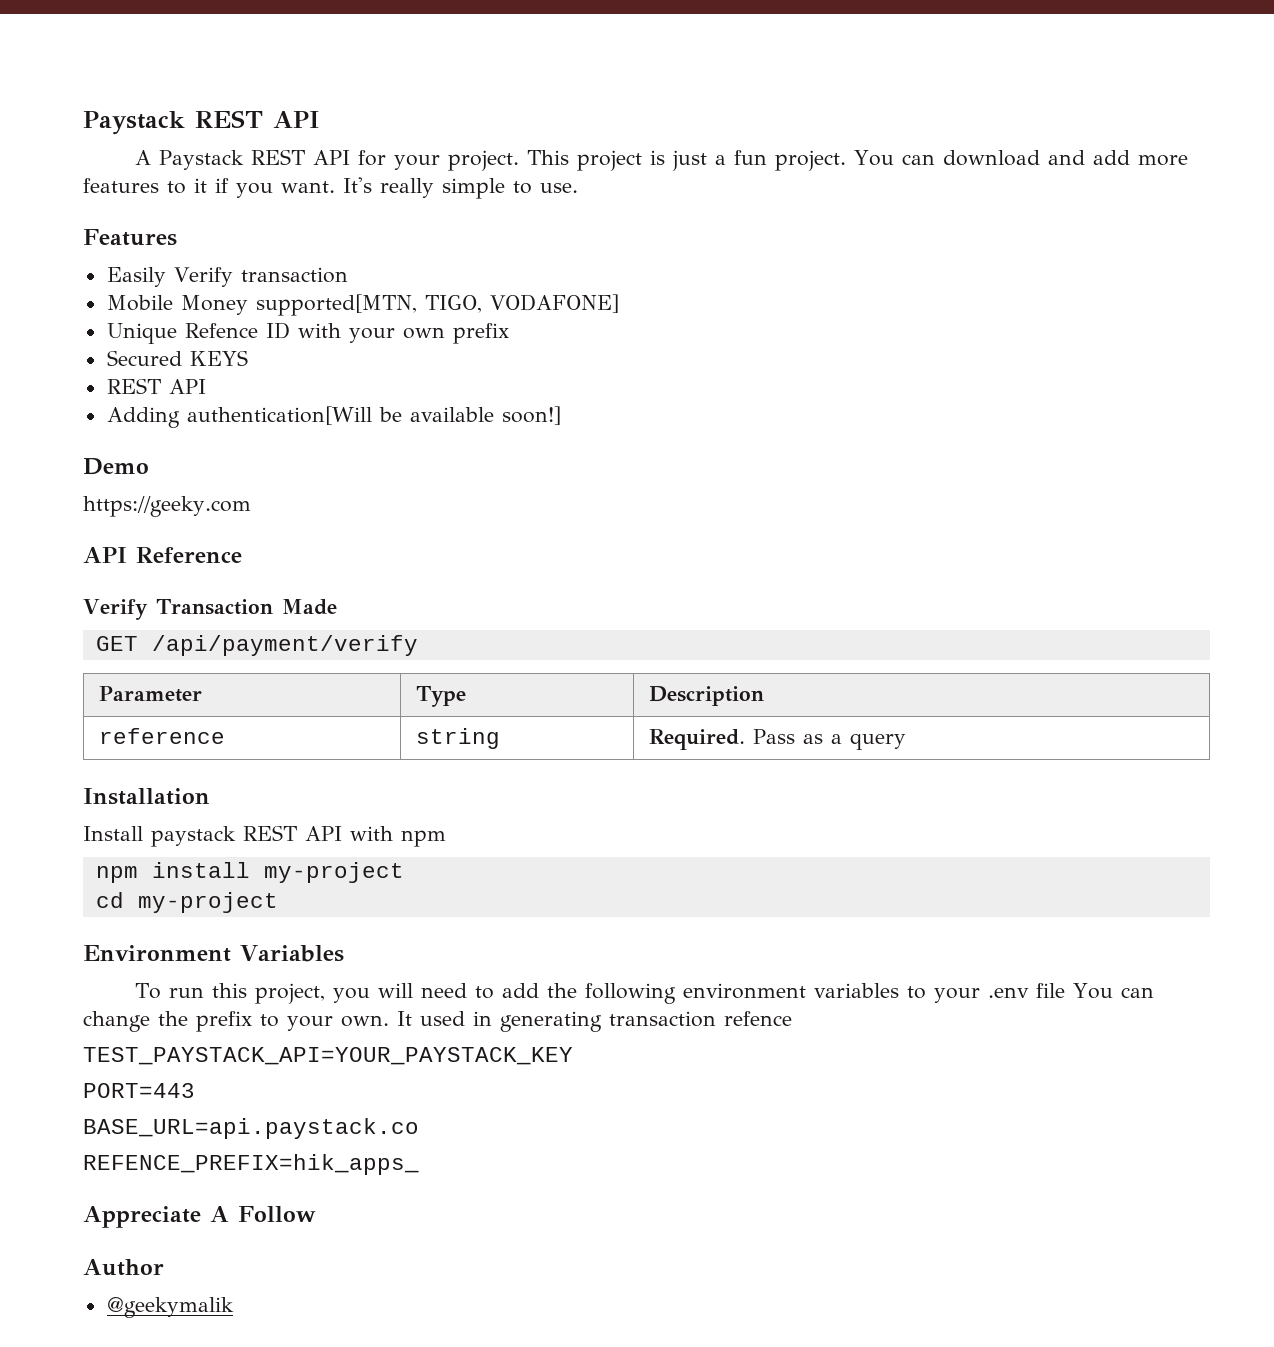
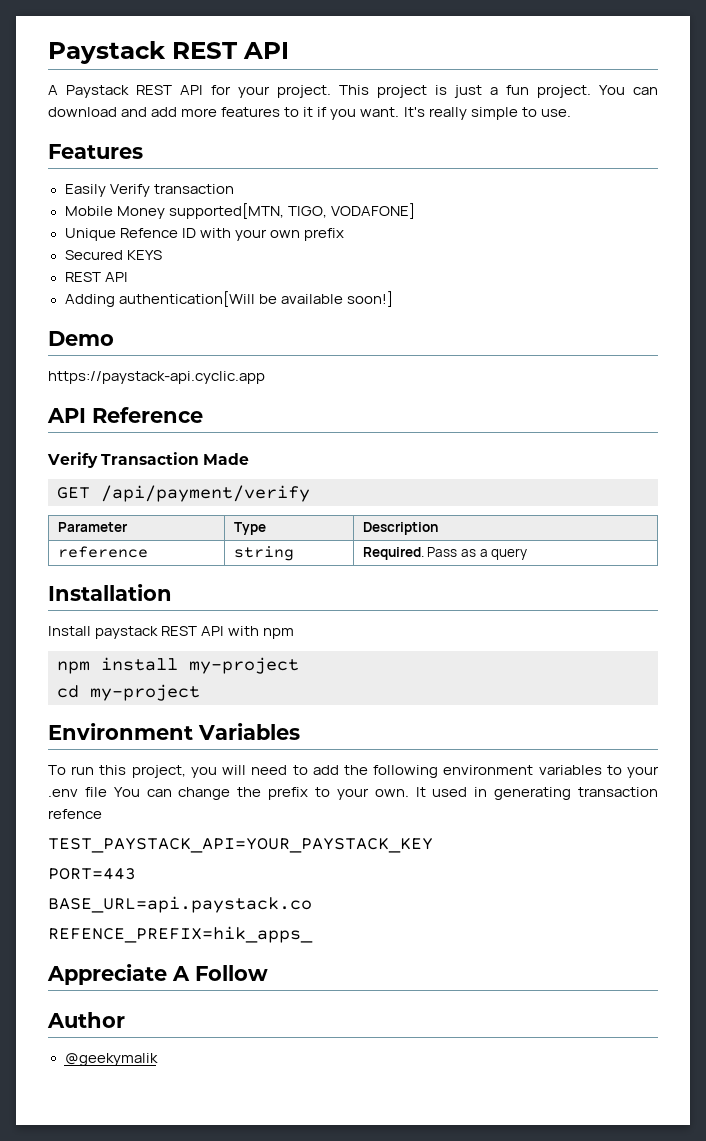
- https://geeky.com
+ https://paystack-api.cyclic.app

